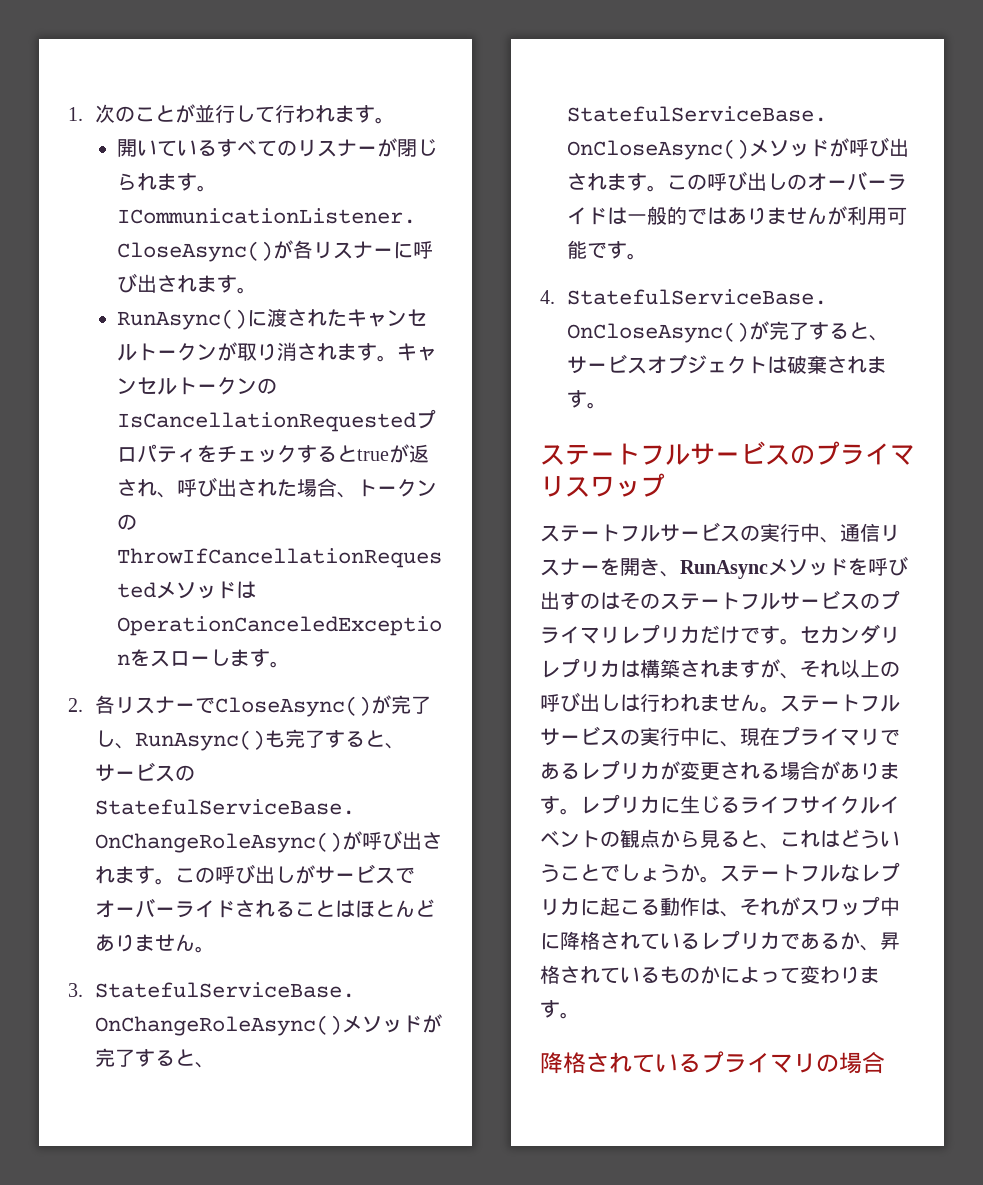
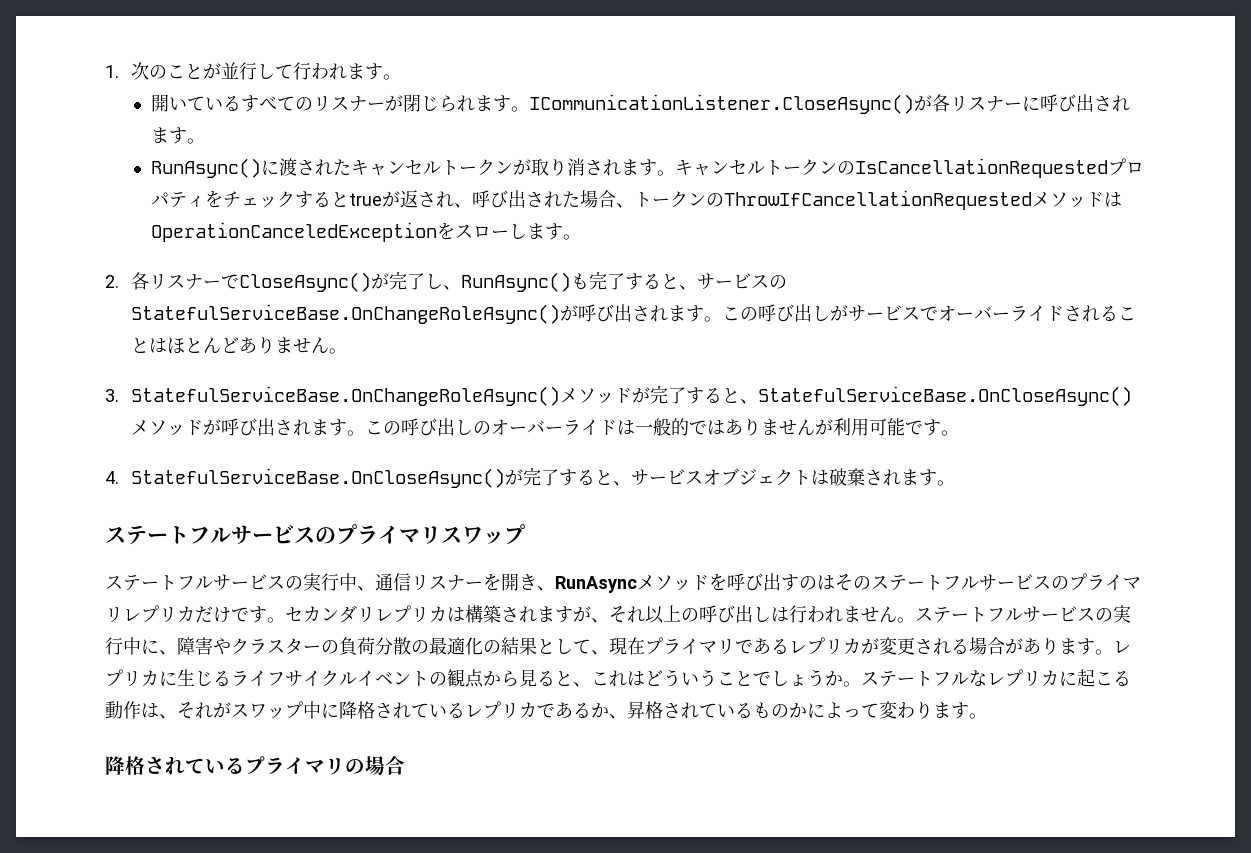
- ステートフルサービスの実行中に、現在プライマリであるレプリカが変更される場合があります。
+ ステートフルサービスの実行中に、障害やクラスターの負荷分散の最適化の結果として、現在プライマリであるレプリカが変更される場合があります。

